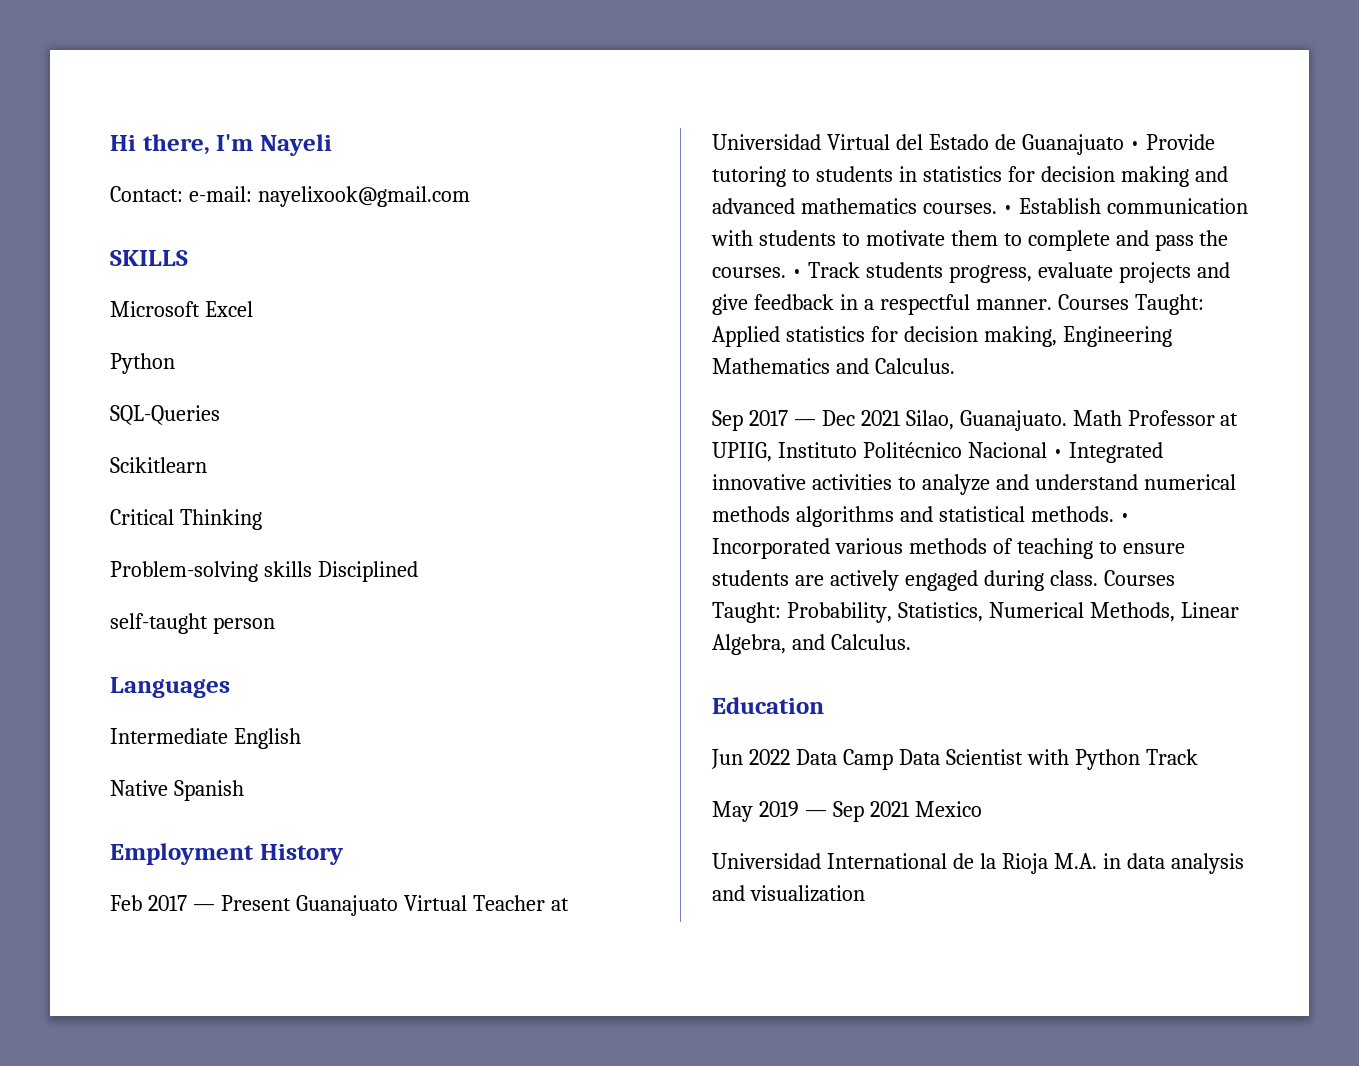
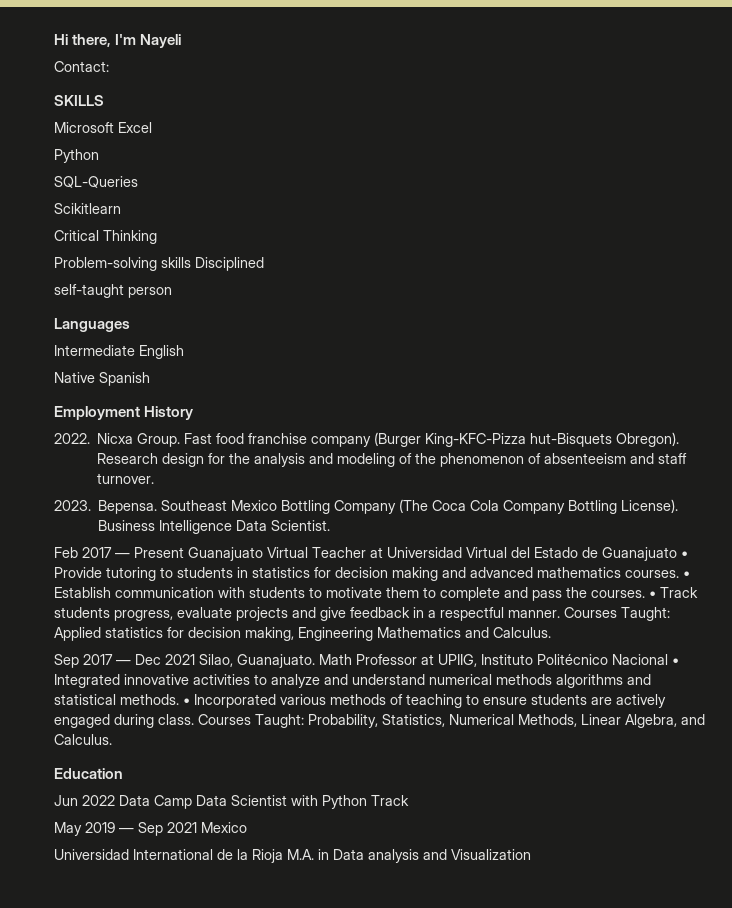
- Contact: e-mail: nayelixook@gmail.com
+ Contact:
+ 2022. Nicxa Group. Fast food franchise company (Burger King-KFC-Pizza hut-Bisquets Obregon). Research design for the analysis and modeling of the phenomenon of absenteeism and staff turnover.
+ 2023. Bepensa. Southeast Mexico Bottling Company (The Coca Cola Company Bottling License). Business Intelligence Data Scientist.
- Universidad International de la Rioja M.A. in data analysis and visualization
+ Universidad International de la Rioja M.A. in Data analysis and Visualization

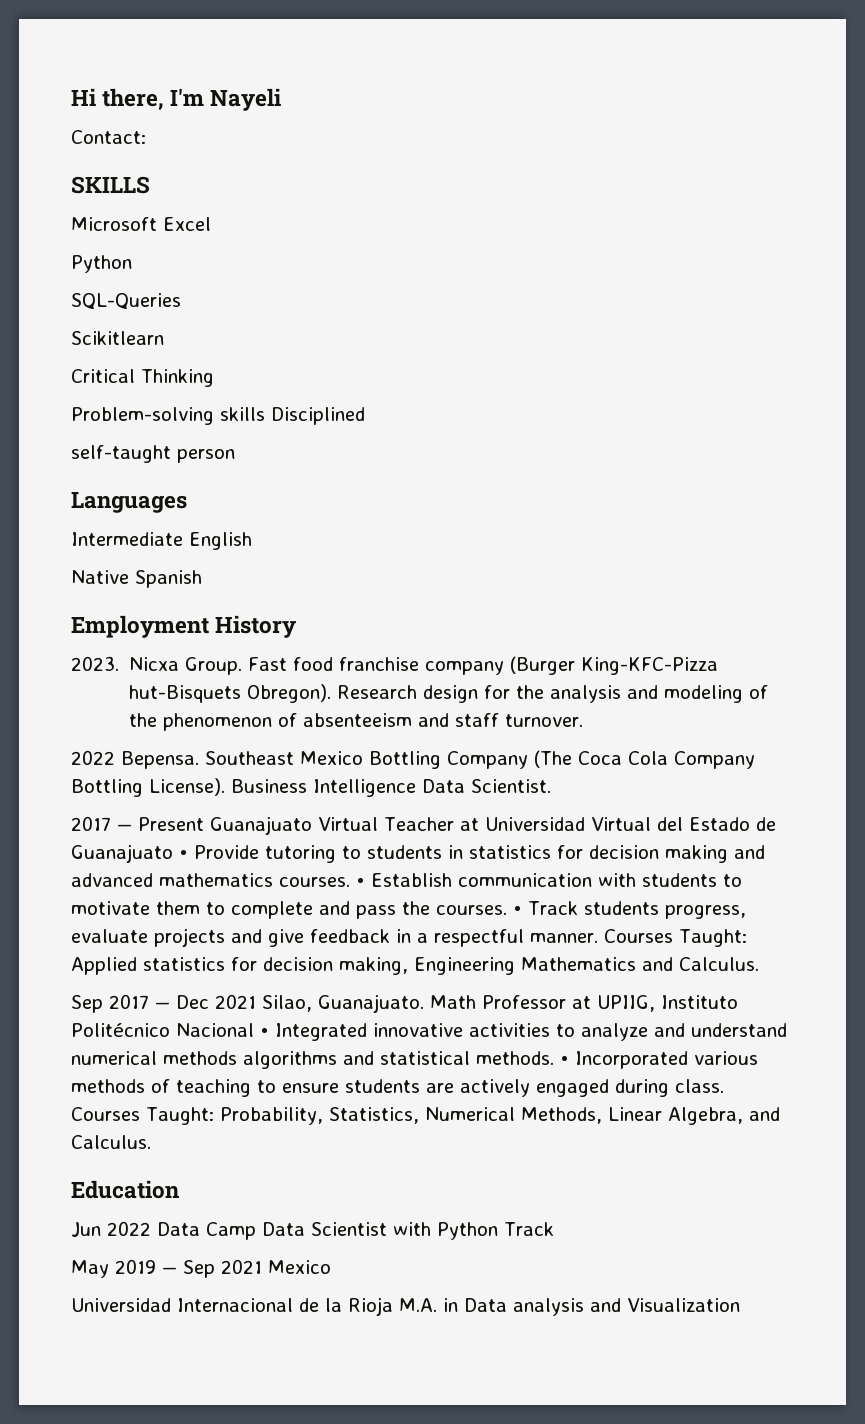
- 2022.
+ 2023.
- 2023. Bepensa.
+ 2022 Bepensa.
- Feb 2017 — Present Guanajuato Virtual Teacher at Universidad Virtual del Estado de Guanajuato • Provide tutoring to students in statistics for decision making and advanced mathematics courses.
+ 2017 — Present Guanajuato Virtual Teacher at Universidad Virtual del Estado de Guanajuato • Provide tutoring to students in statistics for decision making and advanced mathematics courses.
- Universidad International de la Rioja M.A. in Data analysis and Visualization
+ Universidad Internacional de la Rioja M.A. in Data analysis and Visualization

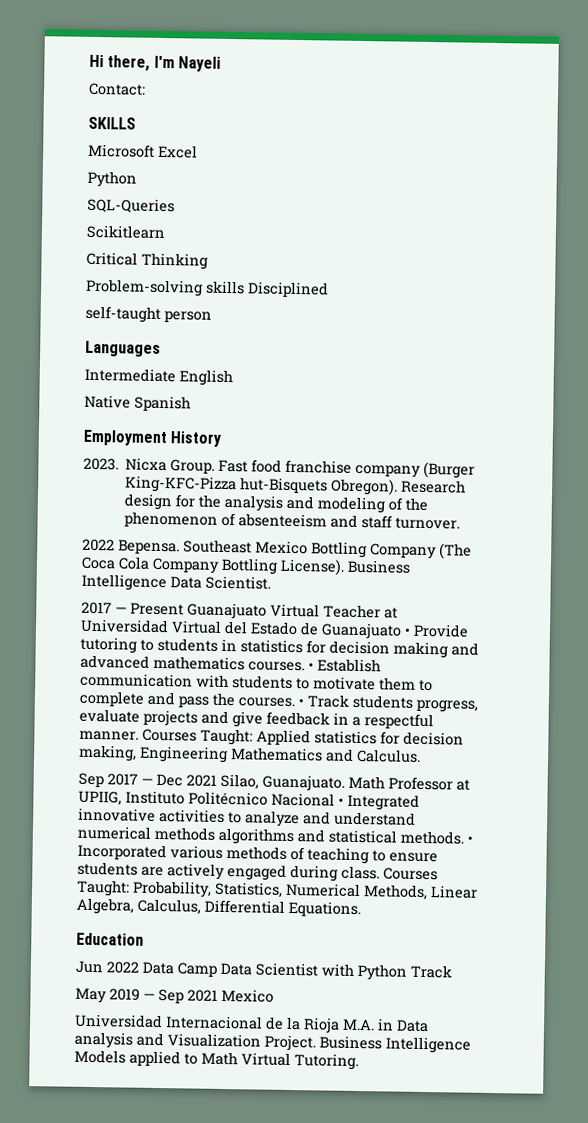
- Courses Taught: Probability, Statistics, Numerical Methods, Linear Algebra, and Calculus.
+ Courses Taught: Probability, Statistics, Numerical Methods, Linear Algebra, Calculus, Differential Equations.
- Universidad Internacional de la Rioja M.A. in Data analysis and Visualization
+ Universidad Internacional de la Rioja M.A. in Data analysis and Visualization Project. Business Intelligence Models applied to Math Virtual Tutoring.

